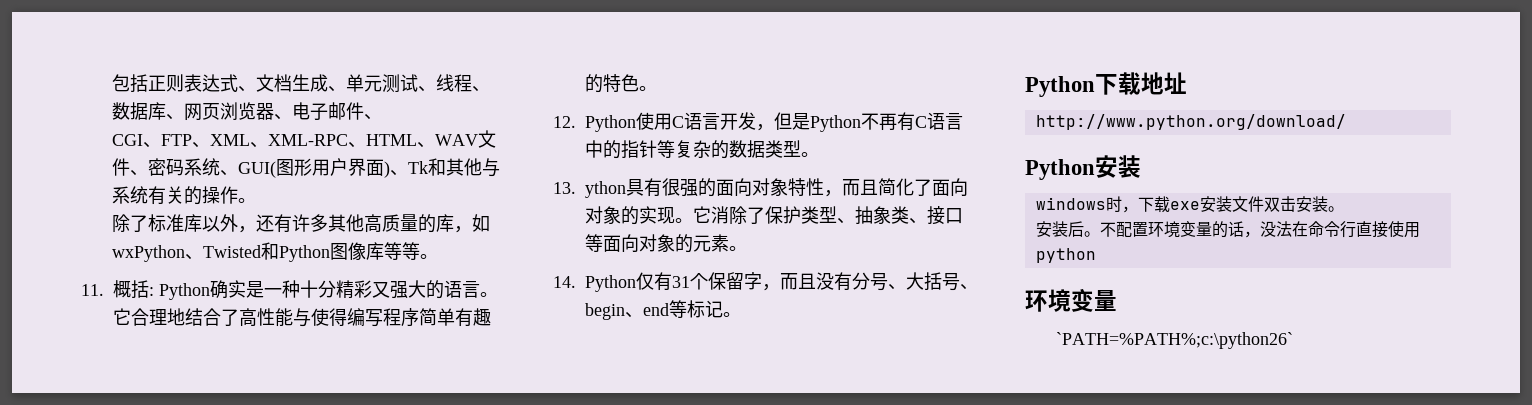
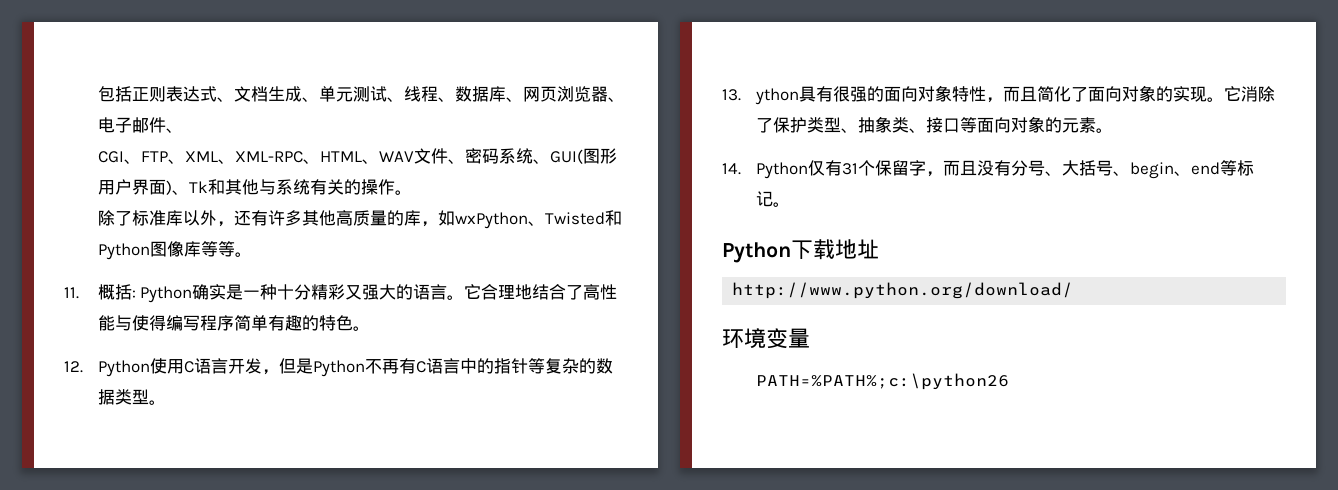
- Python安装
- windows时，下载exe安装文件双击安装。
- 安装后。不配置环境变量的话，没法在命令行直接使用python
- `PATH=%PATH%;c:\python26`
+ PATH=%PATH%;c:\python26

